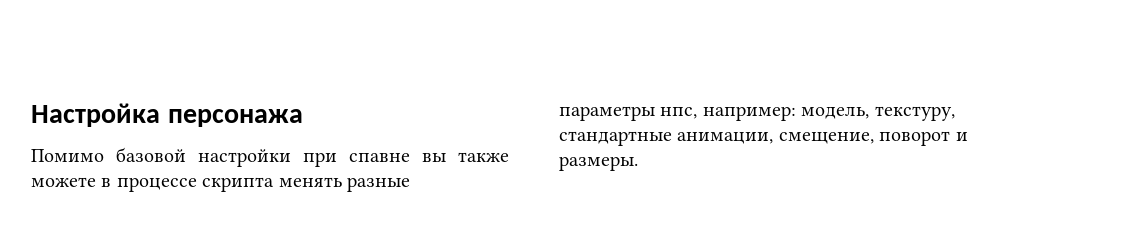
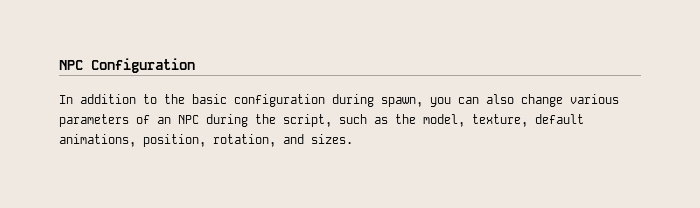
- Настройка персонажа
- Помимо базовой настройки при спавне вы также можете в процессе скрипта менять разные параметры нпс, например: модель, текстуру, стандартные анимации, смещение, поворот и размеры.
+ NPC Configuration
+ In addition to the basic configuration during spawn, you can also change various parameters of an NPC during the script, such as the model, texture, default animations, position, rotation, and sizes.

